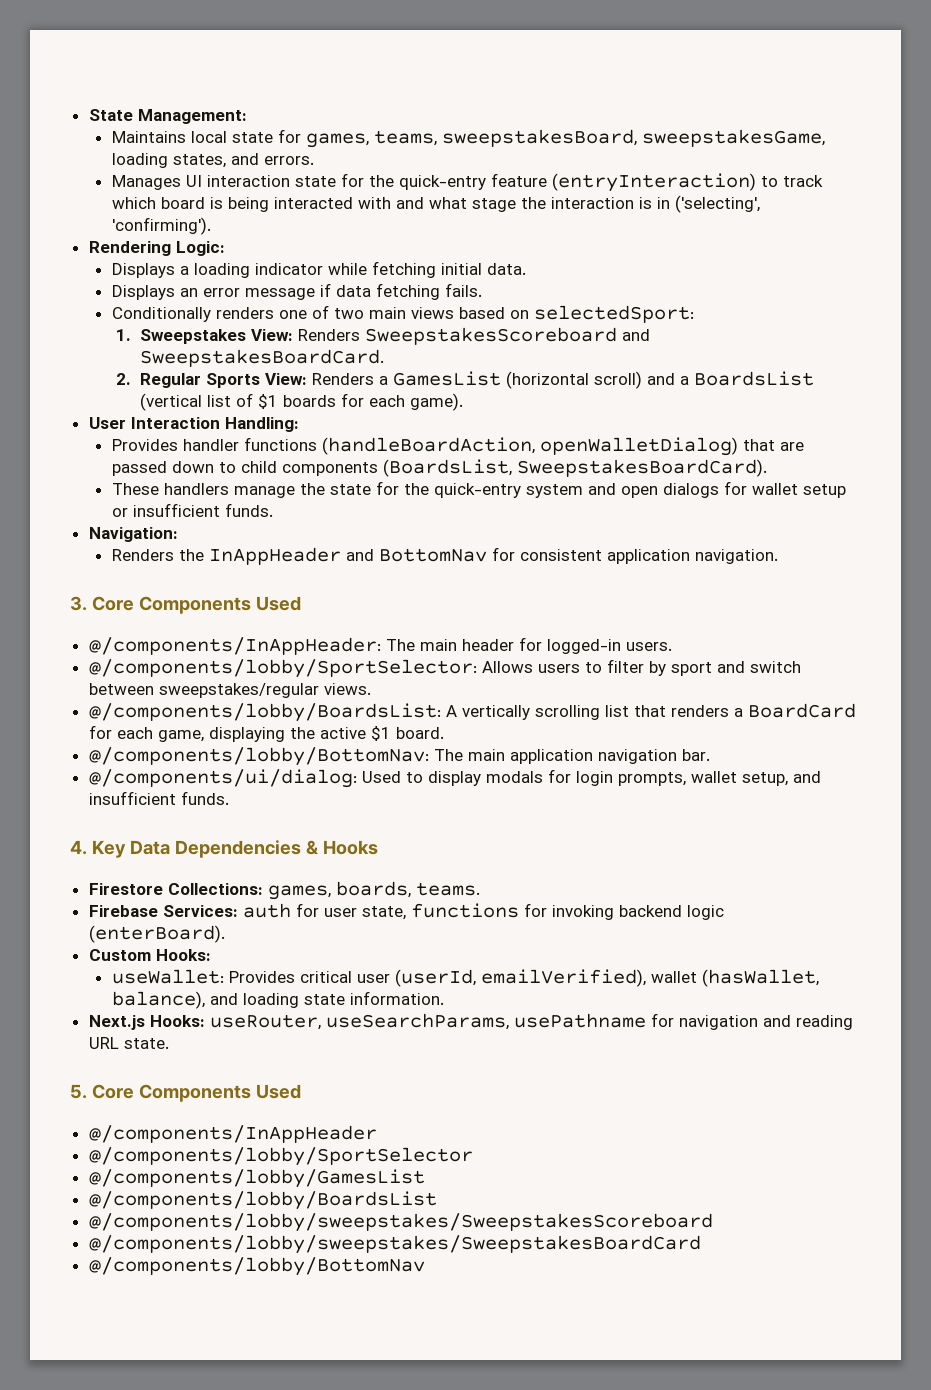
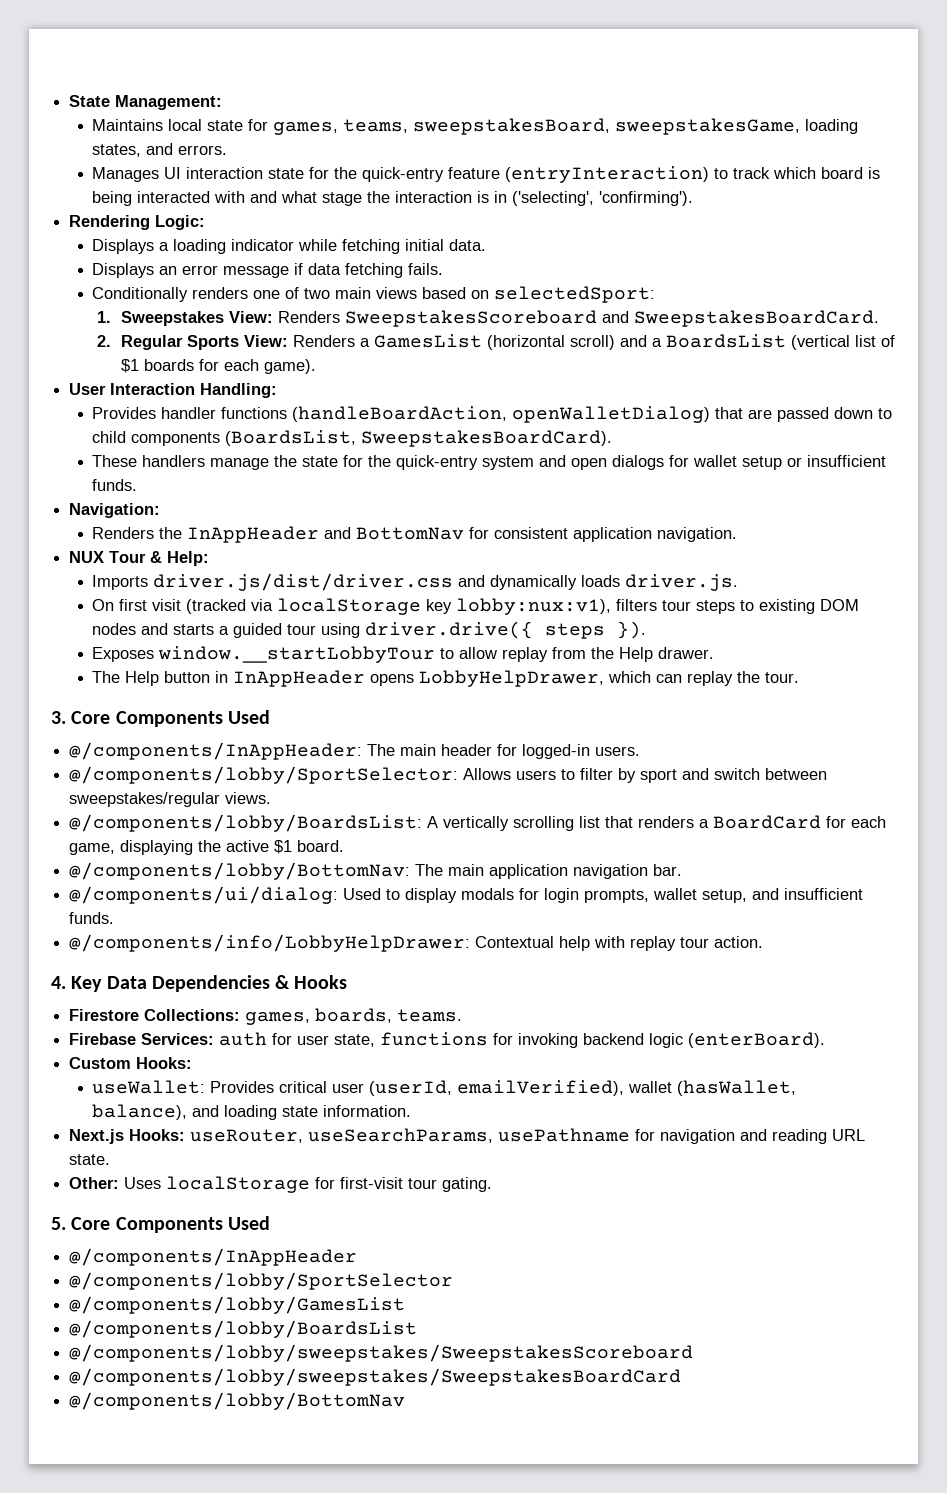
+ NUX Tour & Help:
+ Imports driver.js/dist/driver.css and dynamically loads driver.js.
+ On first visit (tracked via localStorage key lobby:nux:v1), filters tour steps to existing DOM nodes and starts a guided tour using driver.drive({ steps }).
+ Exposes window.__startLobbyTour to allow replay from the Help drawer.
+ The Help button in InAppHeader opens LobbyHelpDrawer, which can replay the tour.
+ @/components/info/LobbyHelpDrawer: Contextual help with replay tour action.
+ Other: Uses localStorage for first-visit tour gating.

